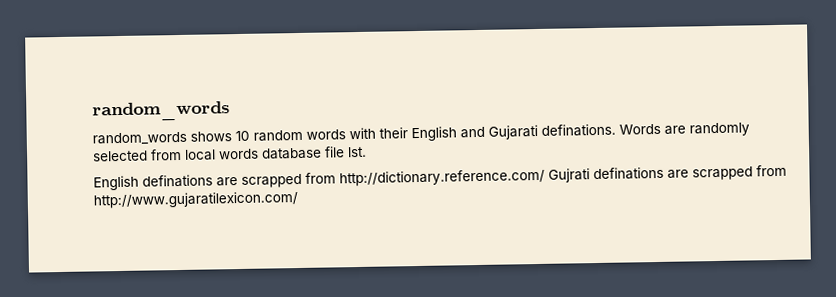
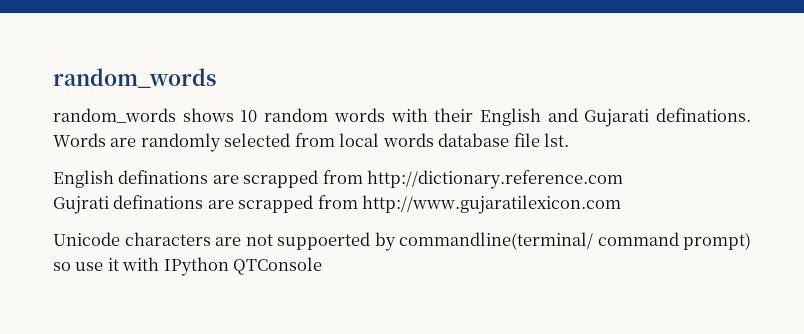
- English definations are scrapped from http://dictionary.reference.com/ Gujrati definations are scrapped from http://www.gujaratilexicon.com/
+ English definations are scrapped from http://dictionary.reference.com
+ Gujrati definations are scrapped from http://www.gujaratilexicon.com
+ Unicode characters are not suppoerted by commandline(terminal/ command prompt) so use it with IPython QTConsole

